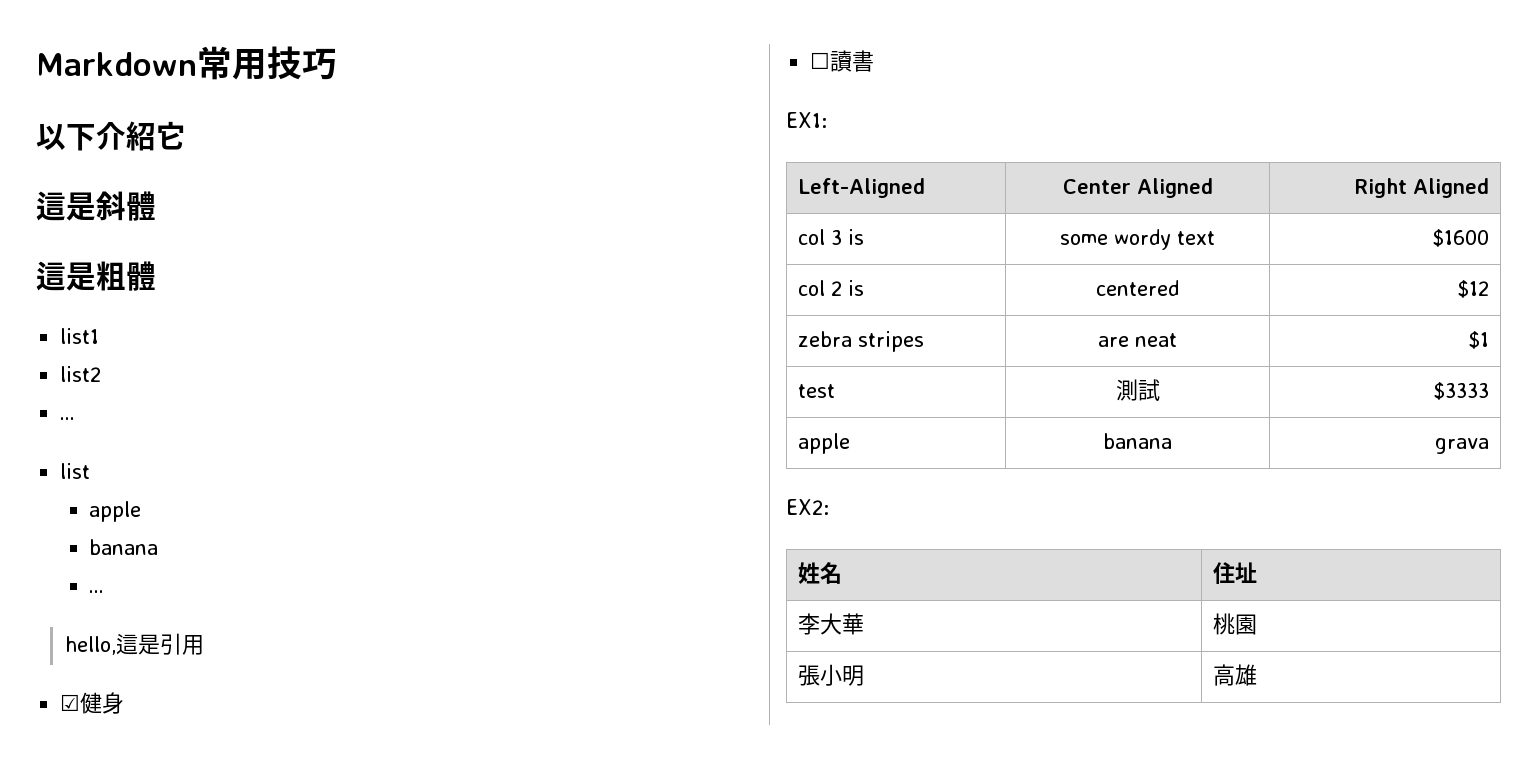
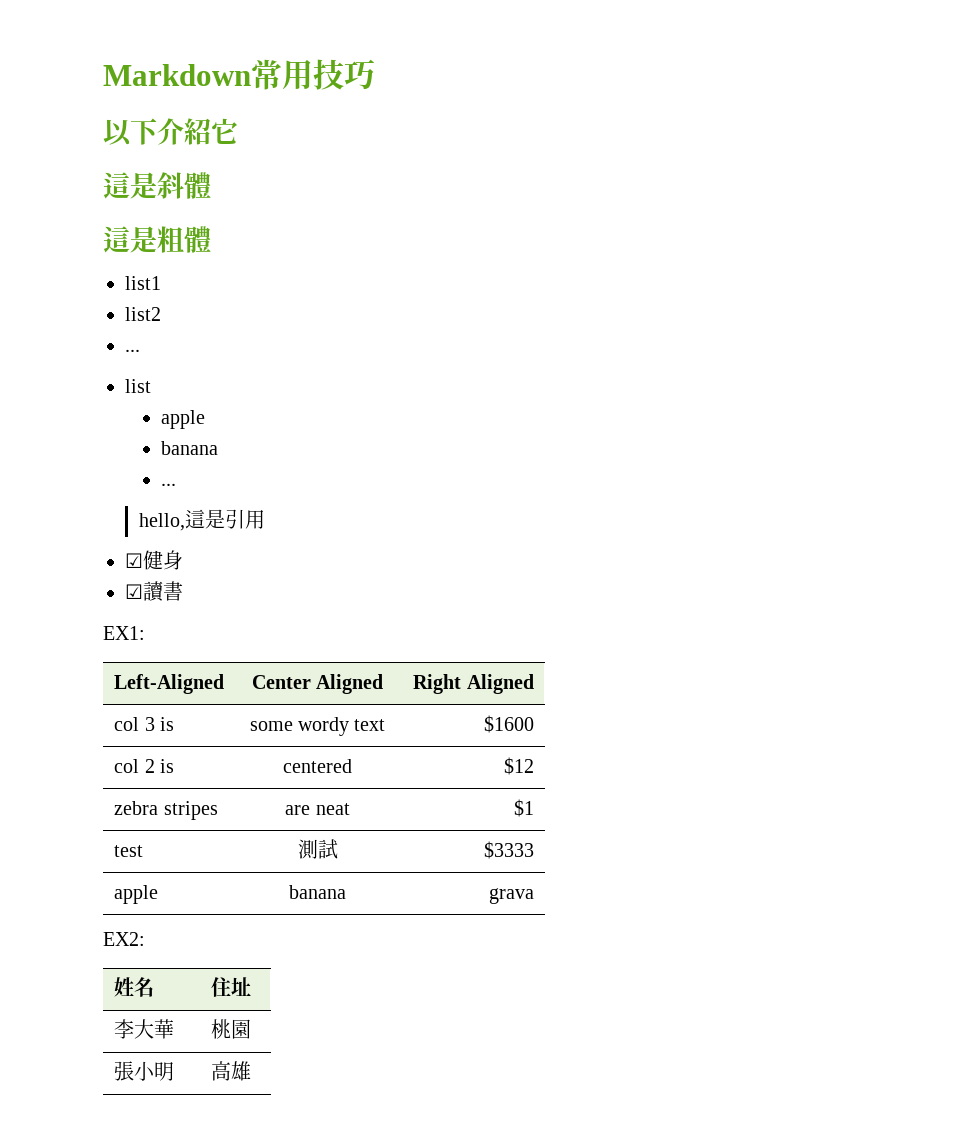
- ☐讀書
+ ☑讀書

